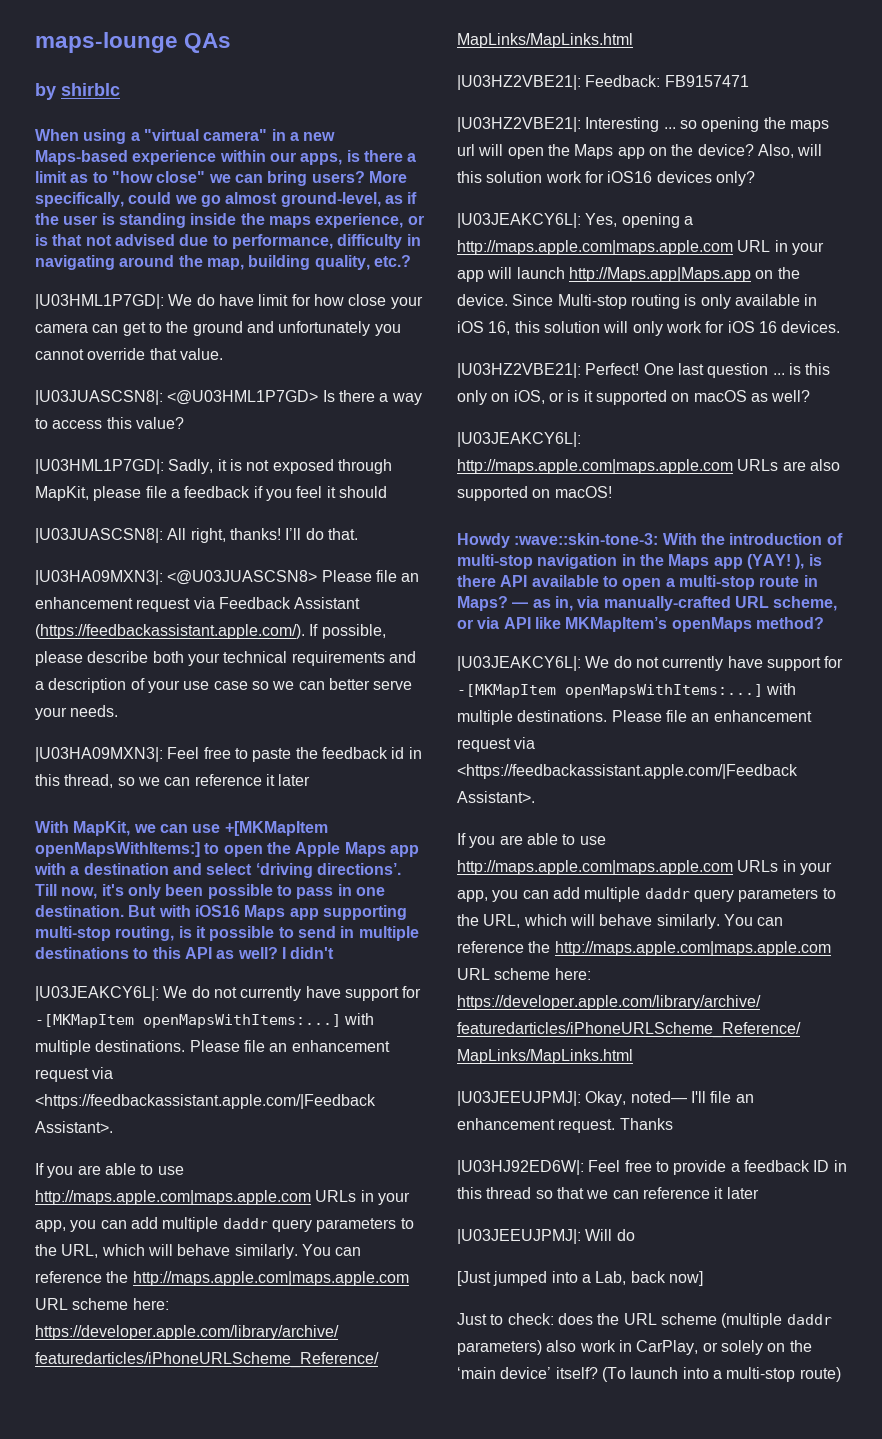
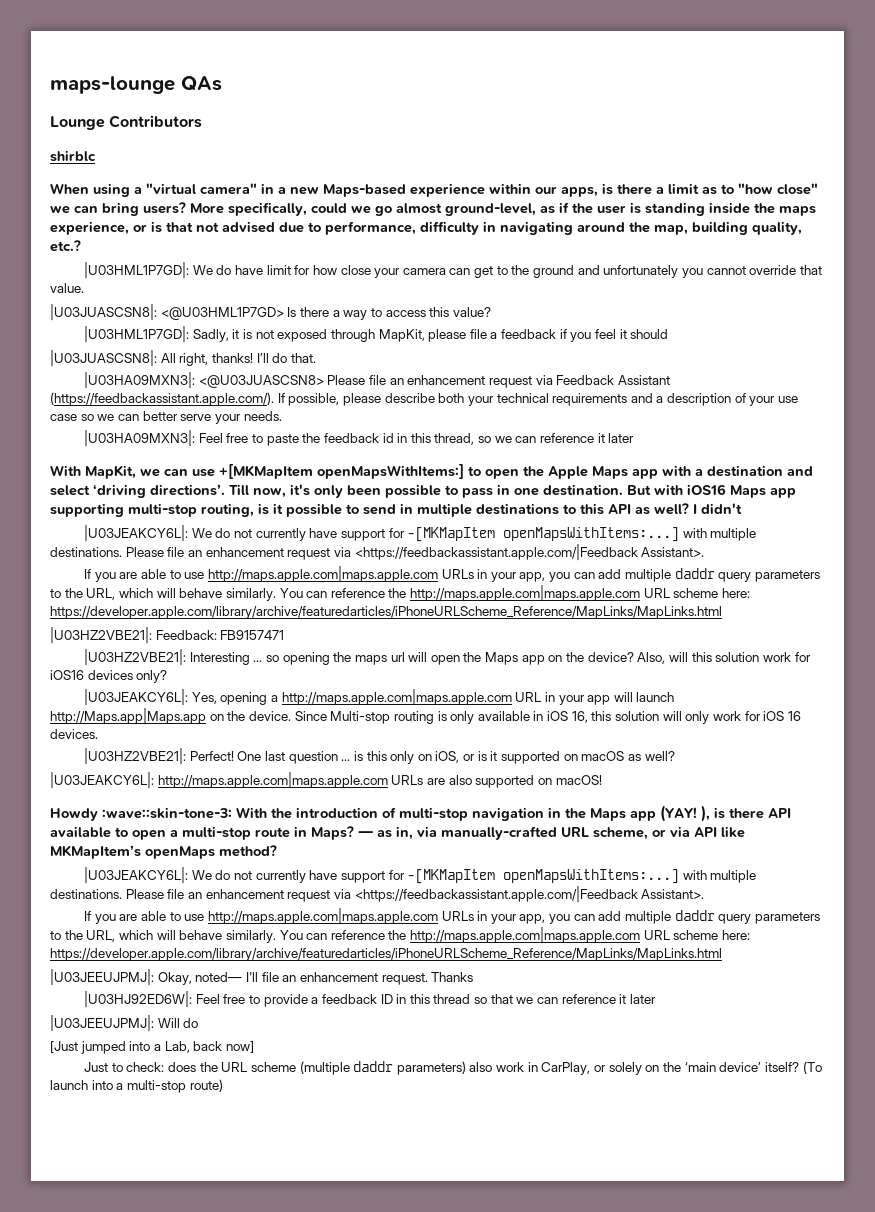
- by shirblc
+ Lounge Contributors
+ shirblc

